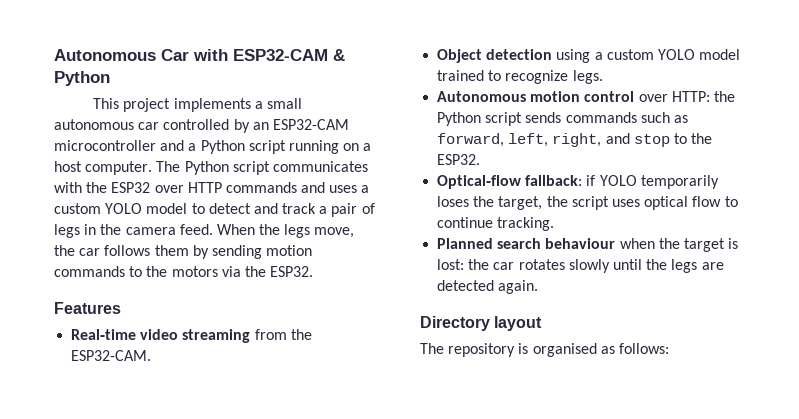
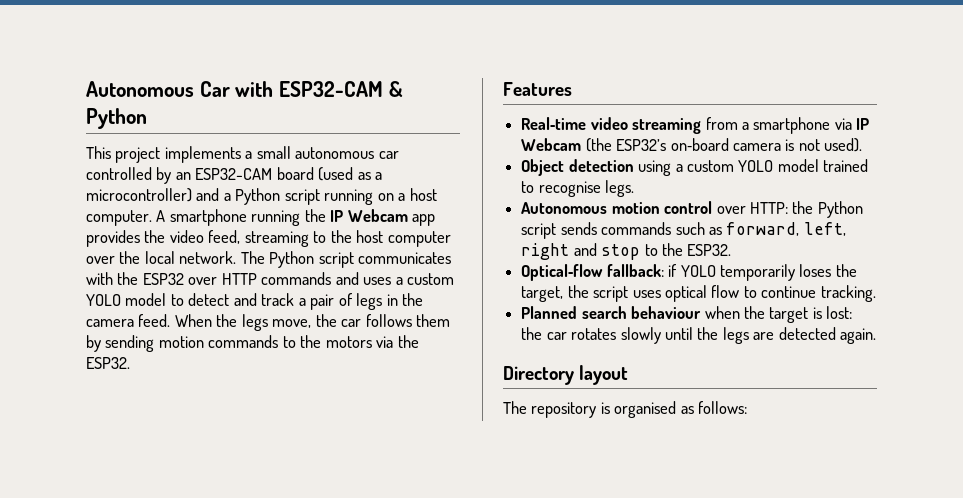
- This project implements a small autonomous car controlled by an ESP32-CAM microcontroller and a Python script running on a host computer.
+ This project implements a small autonomous car controlled by an ESP32-CAM board (used as a microcontroller) and a Python script running on a host computer.
+ A smartphone running the IP Webcam app provides the video feed, streaming to the host computer over the local network.
- Real‑time video streaming from the ESP32-CAM.
+ Real‑time video streaming from a smartphone via IP Webcam (the ESP32’s on‑board camera is not used).
- Object detection using a custom YOLO model trained to recognize legs.
+ Object detection using a custom YOLO model trained to recognise legs.
- Autonomous motion control over HTTP: the Python script sends commands such as forward, left, right, and stop to the ESP32.
+ Autonomous motion control over HTTP: the Python script sends commands such as forward, left, right and stop to the ESP32.

